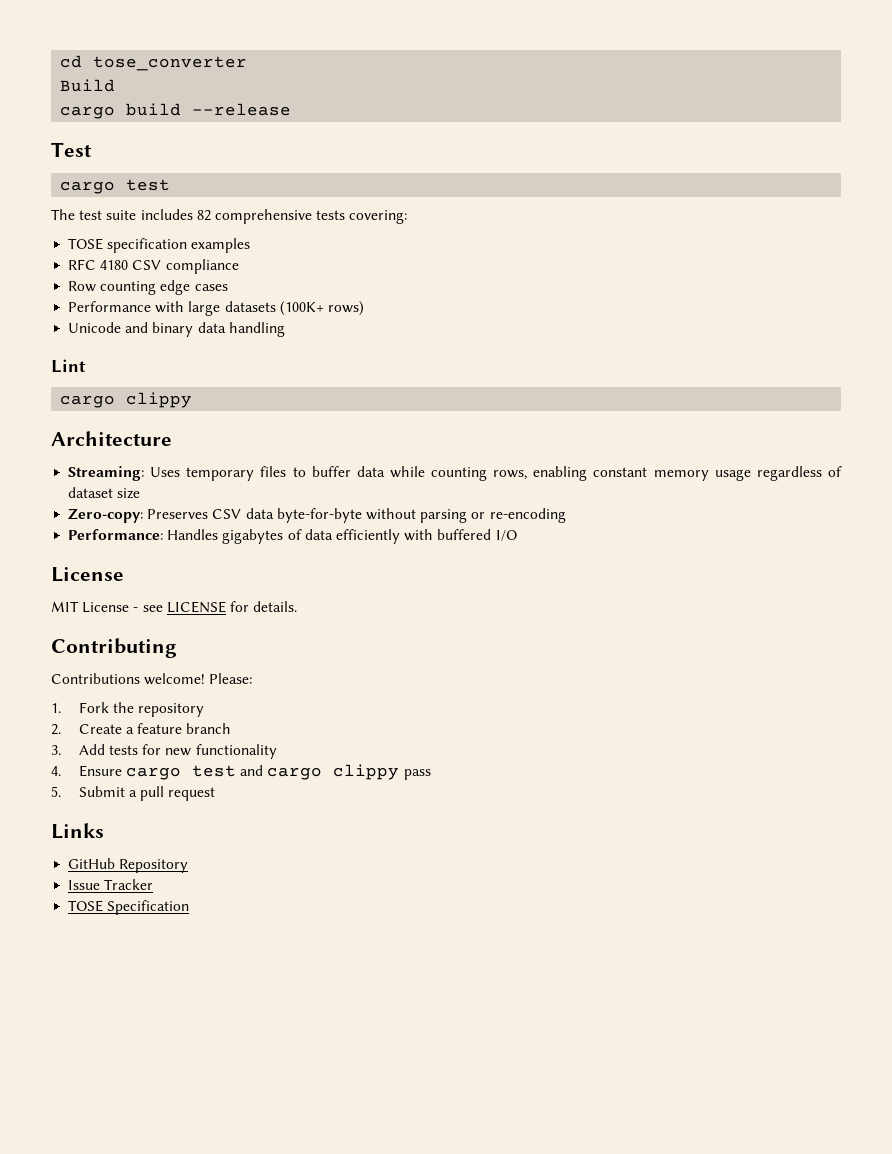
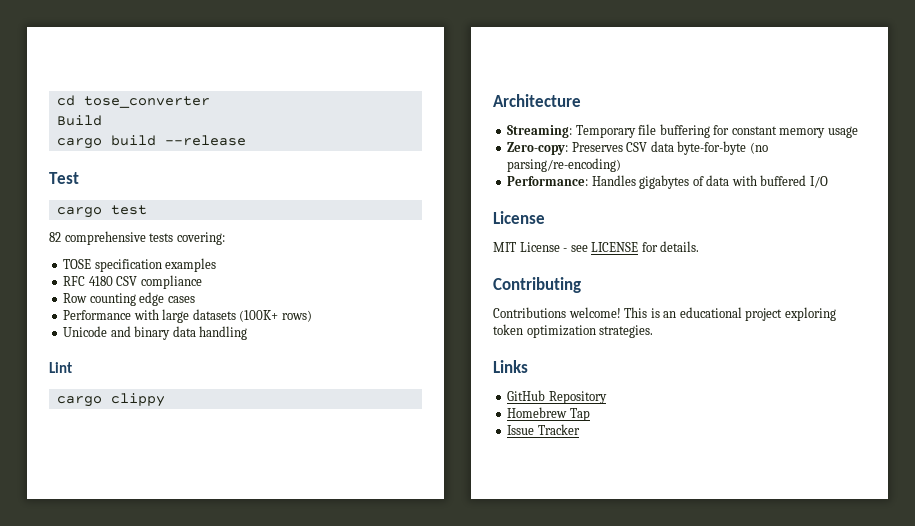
- The test suite includes 82 comprehensive tests covering:
+ 82 comprehensive tests covering:
- Streaming: Uses temporary files to buffer data while counting rows, enabling constant memory usage regardless of dataset size
+ Streaming: Temporary file buffering for constant memory usage
- Zero-copy: Preserves CSV data byte-for-byte without parsing or re-encoding
+ Zero-copy: Preserves CSV data byte-for-byte (no parsing/re-encoding)
- Performance: Handles gigabytes of data efficiently with buffered I/O
+ Performance: Handles gigabytes of data with buffered I/O
- Please:
- 1. Fork the repository
- 2. Create a feature branch
- 3. Add tests for new functionality
- 4. Ensure cargo test and cargo clippy pass
- 5. Submit a pull request
+ This is an educational project exploring token optimization strategies.
+ Homebrew Tap
- TOSE Specification

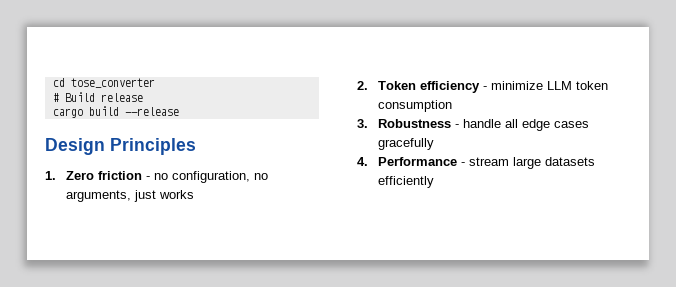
- Build
+ # Build release
- Test
- cargo test
- 82 comprehensive tests covering:
- TOSE specification examples
- RFC 4180 CSV compliance
- Row counting edge cases
- Performance with large datasets (100K+ rows)
- Unicode and binary data handling
- Lint
- cargo clippy
- Architecture
- Streaming: Temporary file buffering for constant memory usage
- Zero-copy: Preserves CSV data byte-for-byte (no parsing/re-encoding)
- Performance: Handles gigabytes of data with buffered I/O
- License
- MIT License - see LICENSE for details.
- Contributing
- Contributions welcome! This is an educational project exploring token optimization strategies.
- Links
- GitHub Repository
- Homebrew Tap
- Issue Tracker
+ Design Principles
+ 1. Zero friction - no configuration, no arguments, just works
+ 2. Token efficiency - minimize LLM token consumption
+ 3. Robustness - handle all edge cases gracefully
+ 4. Performance - stream large datasets efficiently

